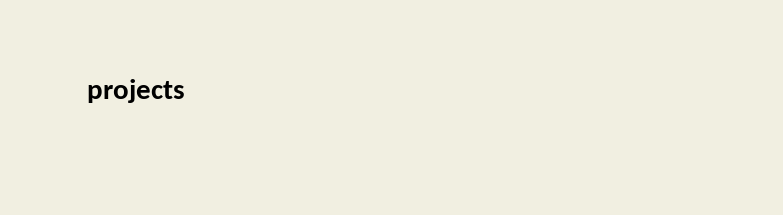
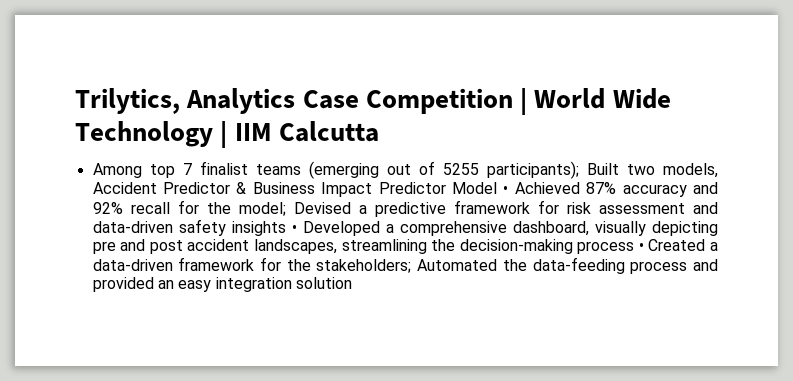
- projects
+ Trilytics, Analytics Case Competition | World Wide Technology | IIM Calcutta
+ Among top 7 finalist teams (emerging out of 5255 participants); Built two models, Accident Predictor & Business Impact Predictor Model • Achieved 87% accuracy and 92% recall for the model; Devised a predictive framework for risk assessment and data-driven safety insights • Developed a comprehensive dashboard, visually depicting pre and post accident landscapes, streamlining the decision-making process • Created a data-driven framework for the stakeholders; Automated the data-feeding process and provided an easy integration solution

